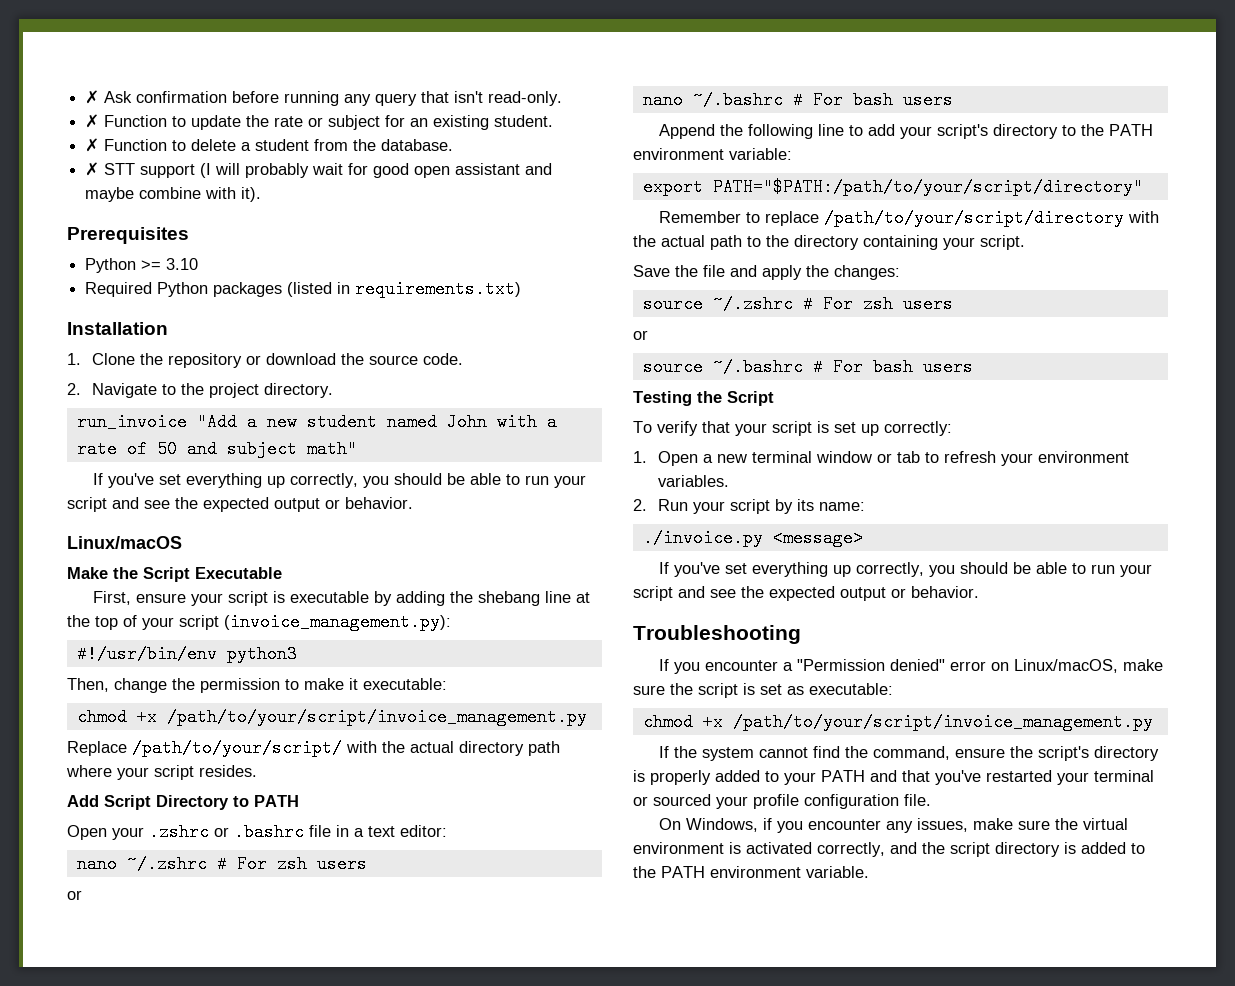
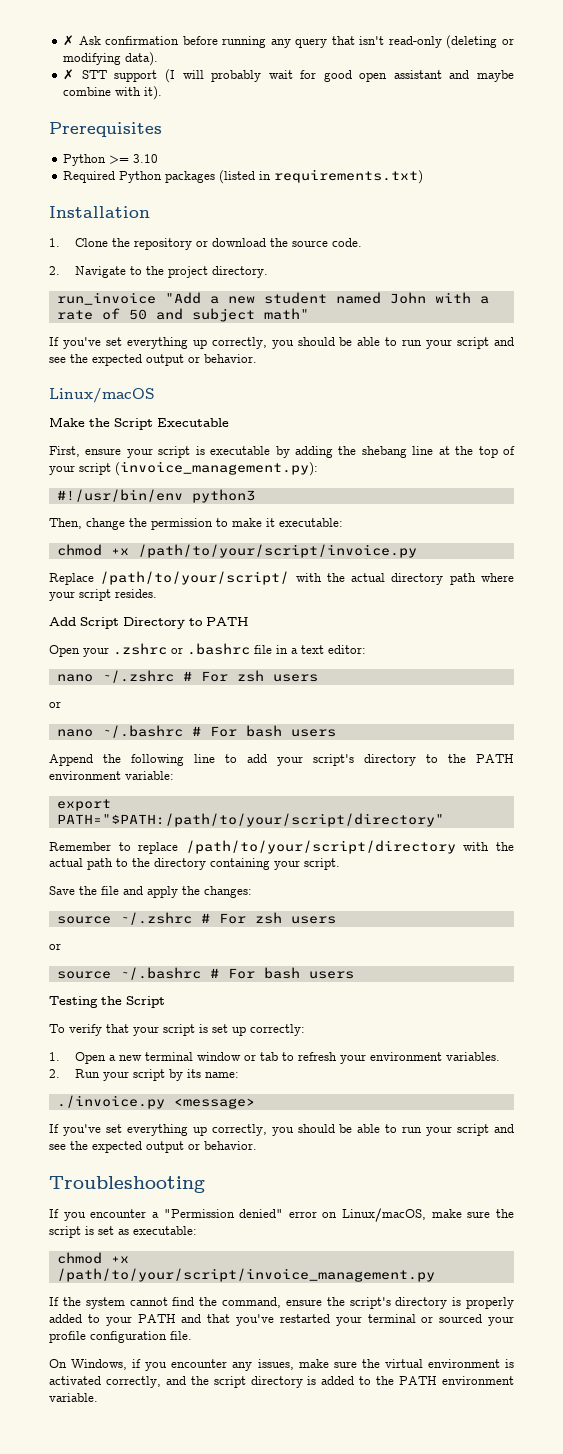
- ✗ Ask confirmation before running any query that isn't read-only.
- ✗ Function to update the rate or subject for an existing student.
- ✗ Function to delete a student from the database.
+ ✗ Ask confirmation before running any query that isn't read-only (deleting or modifying data).
  Then, change the permission to make it executable:
- chmod +x /path/to/your/script/invoice_management.py
+ chmod +x /path/to/your/script/invoice.py

